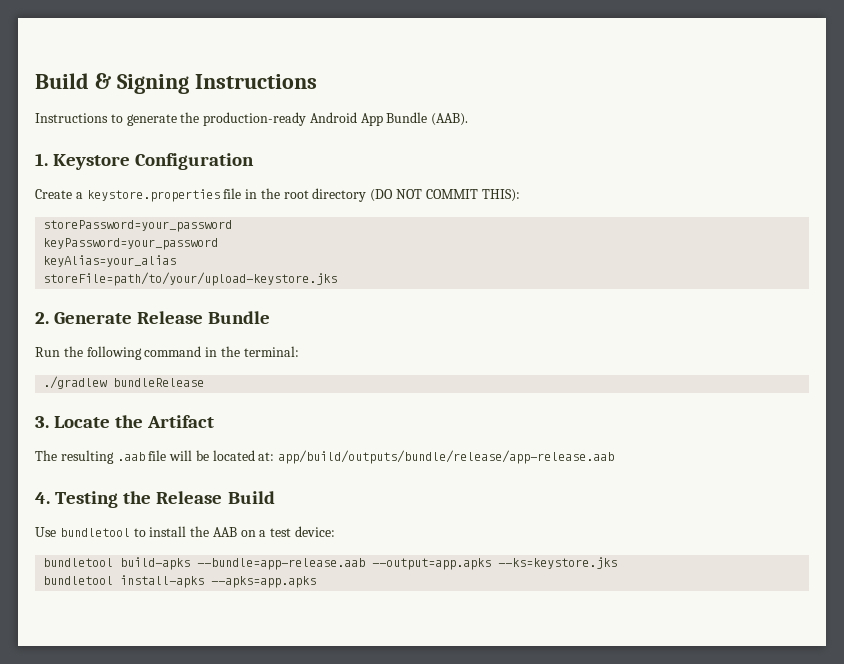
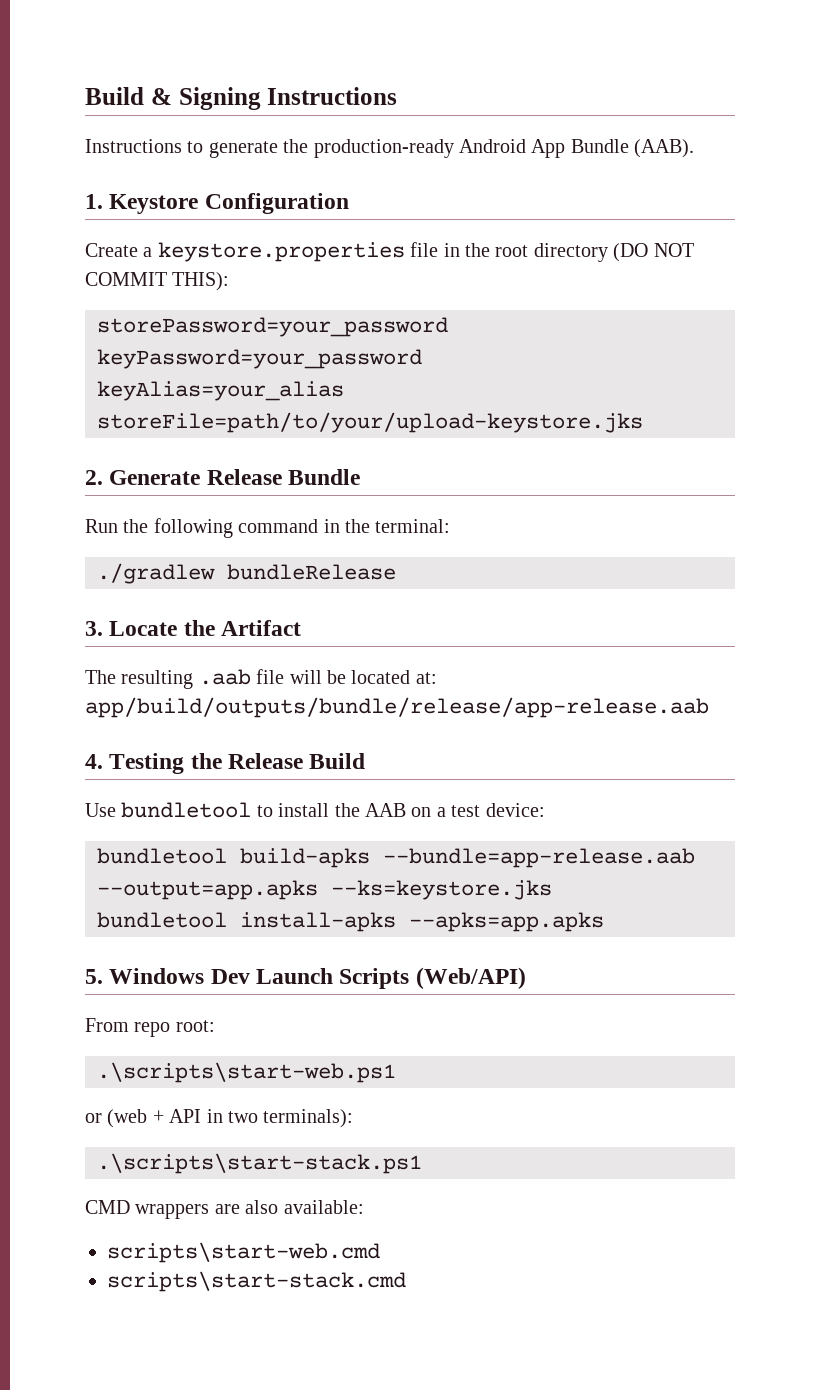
+ 5. Windows Dev Launch Scripts (Web/API)
+ From repo root:
+ .\scripts\start-web.ps1
+ or (web + API in two terminals):
+ .\scripts\start-stack.ps1
+ CMD wrappers are also available:
+ scripts\start-web.cmd
+ scripts\start-stack.cmd

